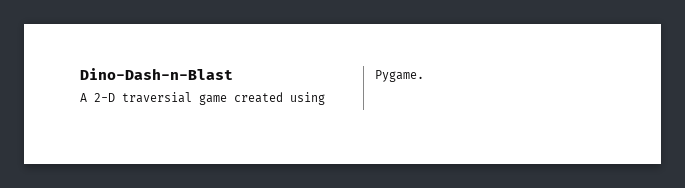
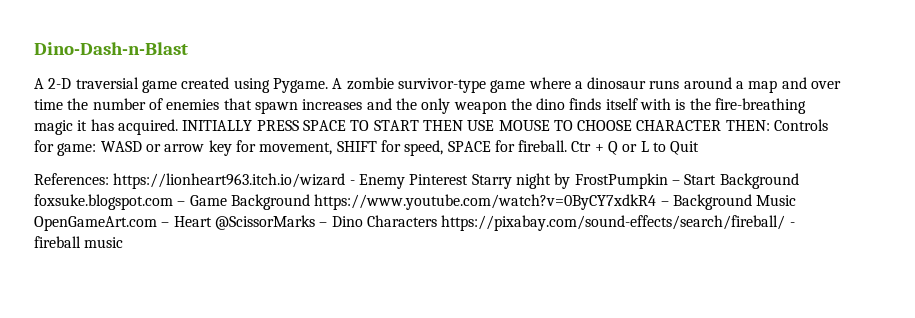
+ A zombie survivor-type game where a dinosaur runs around a map and over time the number of enemies that spawn increases and the only weapon the dino finds itself with is the fire-breathing magic it has acquired. INITIALLY PRESS SPACE TO START THEN USE MOUSE TO CHOOSE CHARACTER THEN: Controls for game: WASD or arrow key for movement, SHIFT for speed, SPACE for fireball. Ctr + Q or L to Quit
+ References: https://lionheart963.itch.io/wizard - Enemy Pinterest Starry night by FrostPumpkin – Start Background foxsuke.blogspot.com – Game Background https://www.youtube.com/watch?v=0ByCY7xdkR4 – Background Music OpenGameArt.com – Heart @ScissorMarks – Dino Characters https://pixabay.com/sound-effects/search/fireball/ - fireball music

